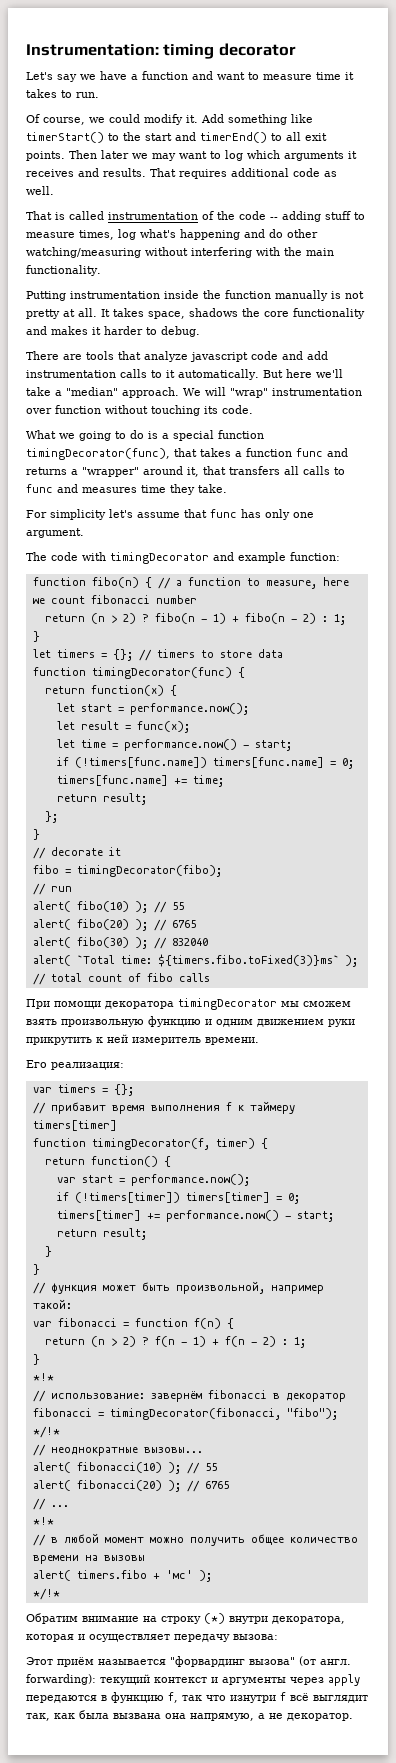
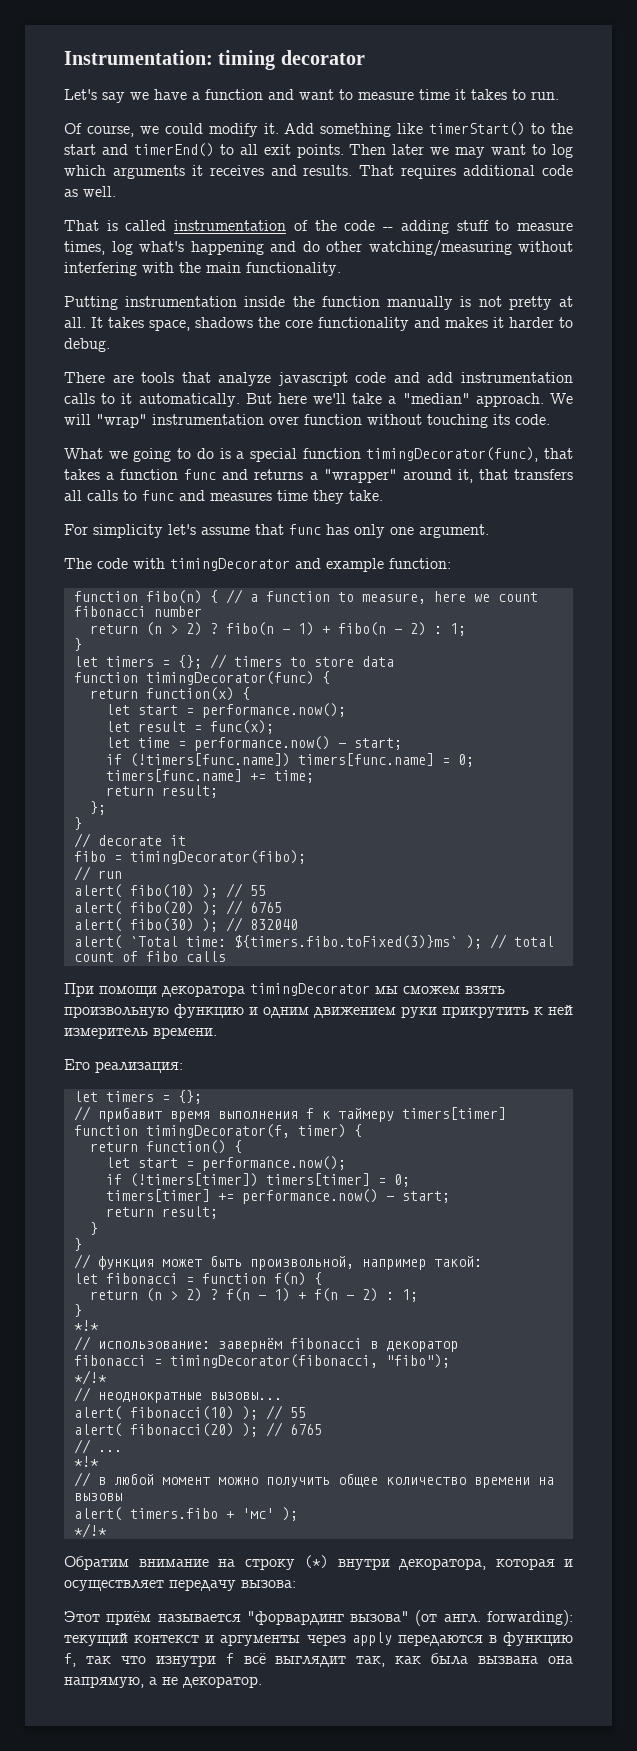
  Его реализация:
- var timers = {};
+ let timers = {};
  return function() {
- var start = performance.now();
+ let start = performance.now();
- var fibonacci = function f(n) {
+ let fibonacci = function f(n) {

